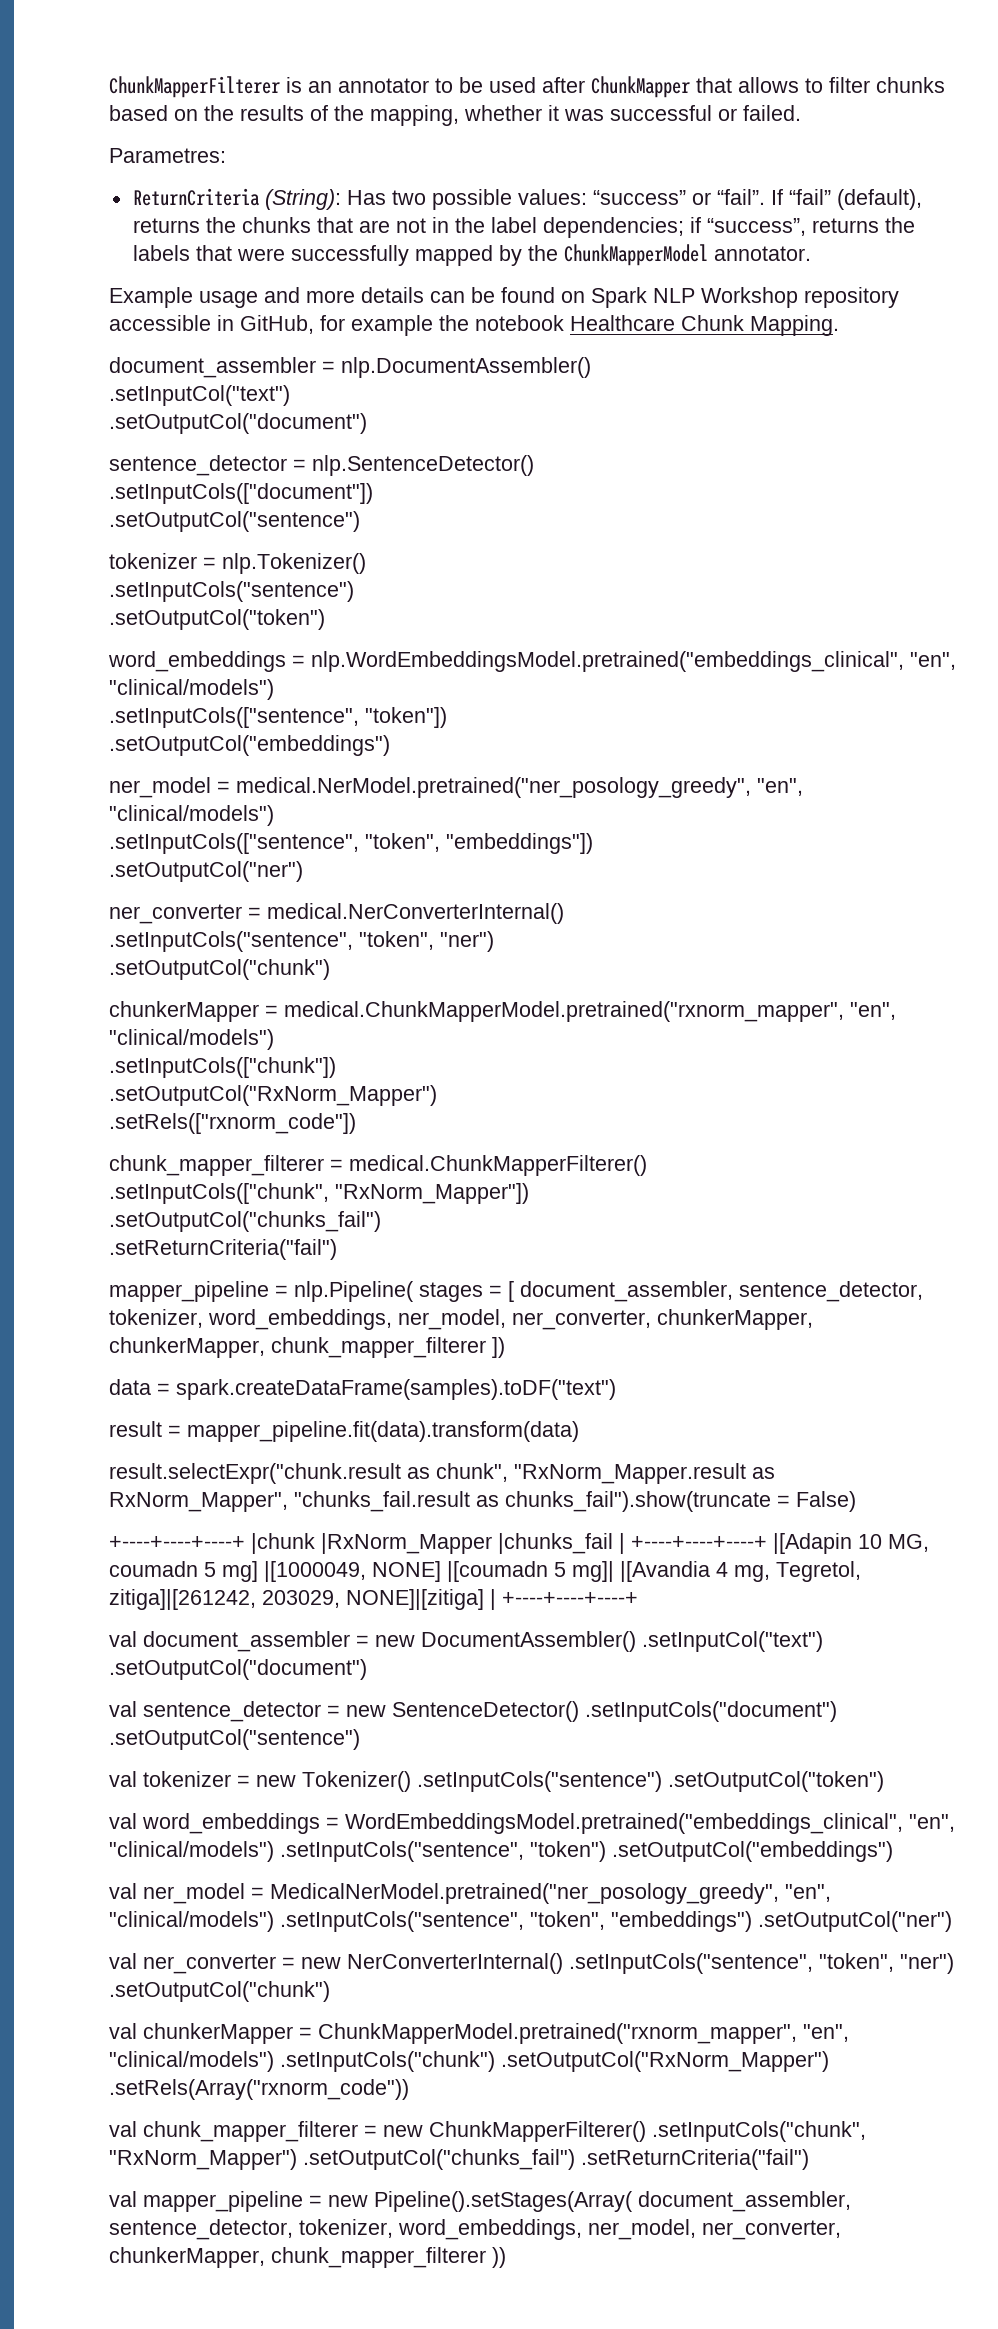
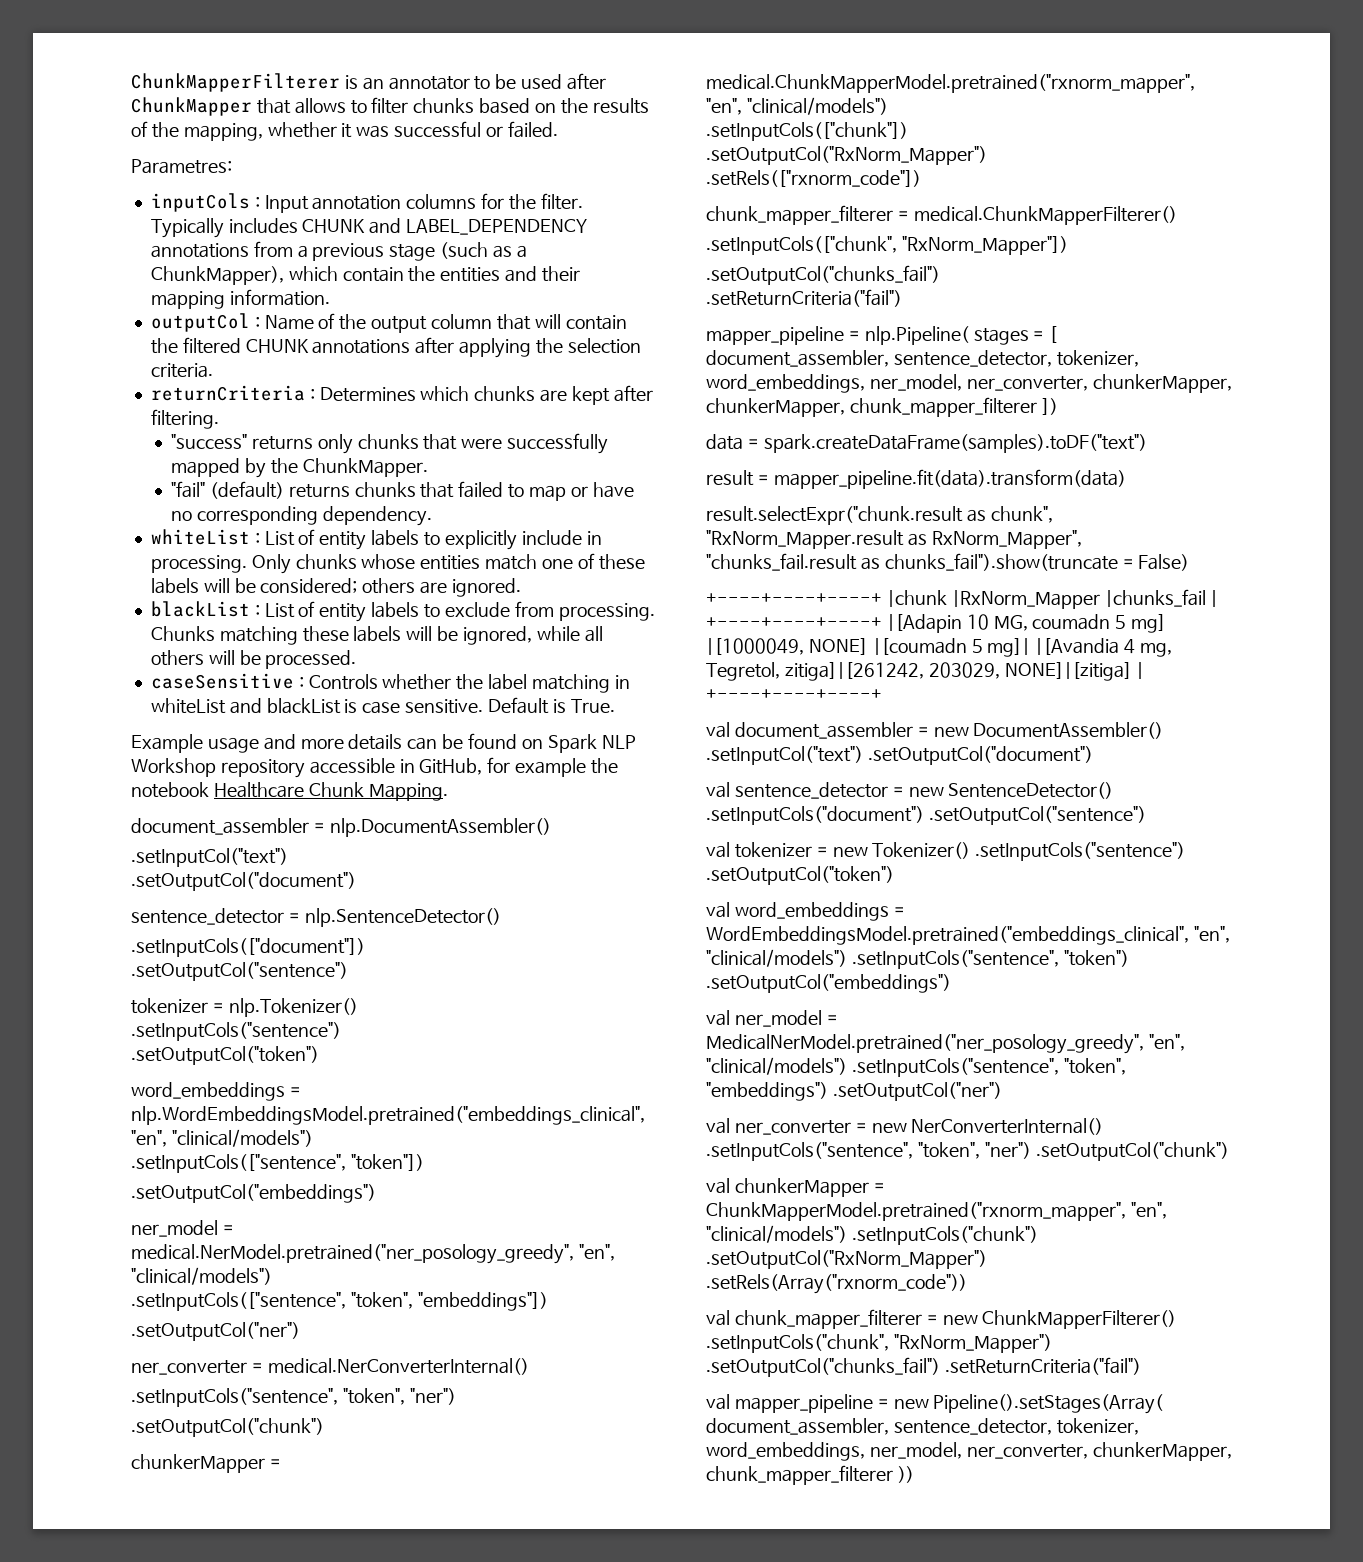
- ReturnCriteria (String): Has two possible values: “success” or “fail”. If “fail” (default), returns the chunks that are not in the label dependencies; if “success”, returns the labels that were successfully mapped by the ChunkMapperModel annotator.
+ inputCols : Input annotation columns for the filter. Typically includes CHUNK and LABEL_DEPENDENCY annotations from a previous stage (such as a ChunkMapper), which contain the entities and their mapping information.
+ outputCol : Name of the output column that will contain the filtered CHUNK annotations after applying the selection criteria.
+ returnCriteria : Determines which chunks are kept after filtering.
+ "success" returns only chunks that were successfully mapped by the ChunkMapper.
+ "fail" (default) returns chunks that failed to map or have no corresponding dependency.
+ whiteList : List of entity labels to explicitly include in processing. Only chunks whose entities match one of these labels will be considered; others are ignored.
+ blackList : List of entity labels to exclude from processing. Chunks matching these labels will be ignored, while all others will be processed.
+ caseSensitive : Controls whether the label matching in whiteList and blackList is case sensitive. Default is True.

